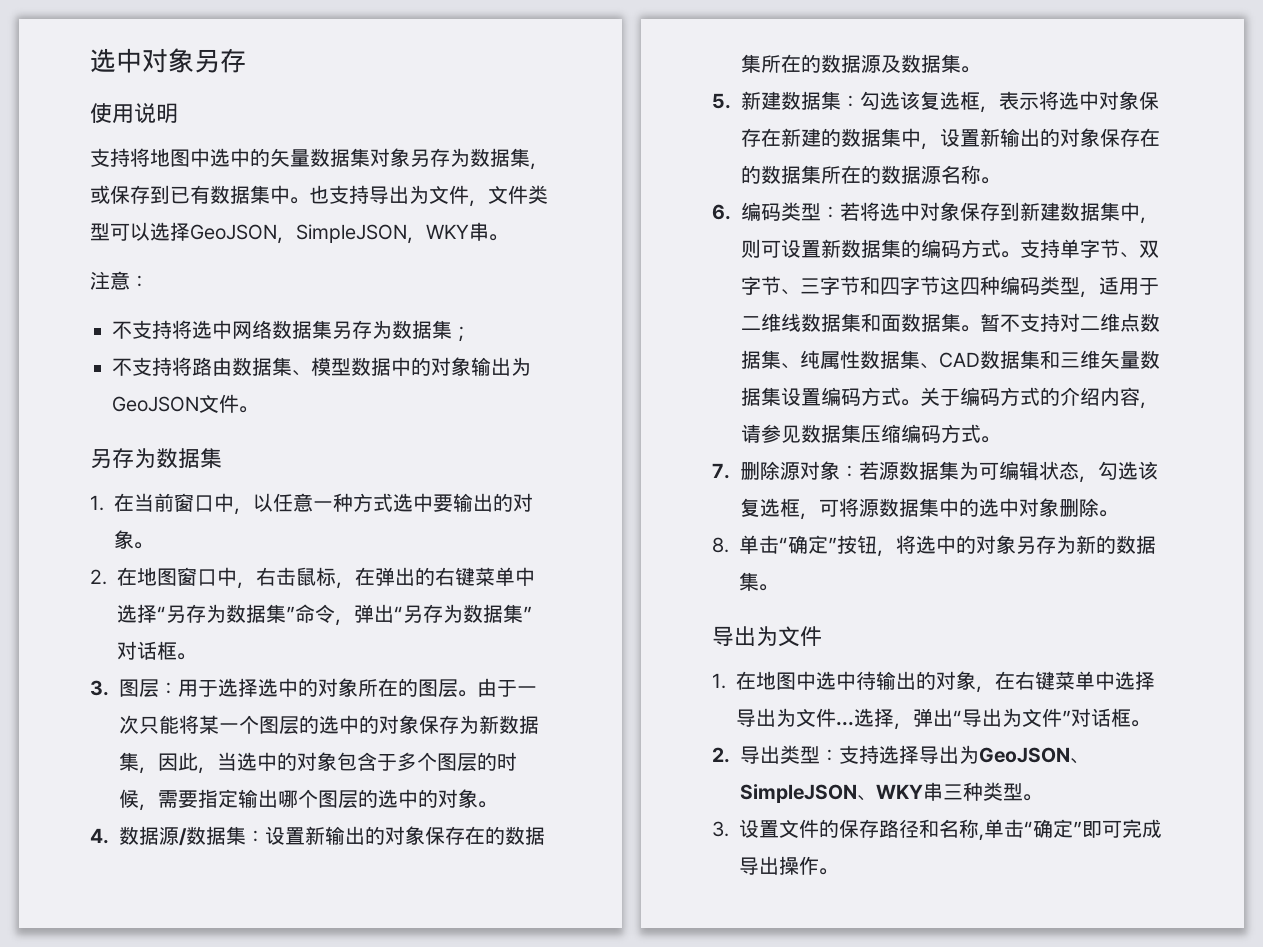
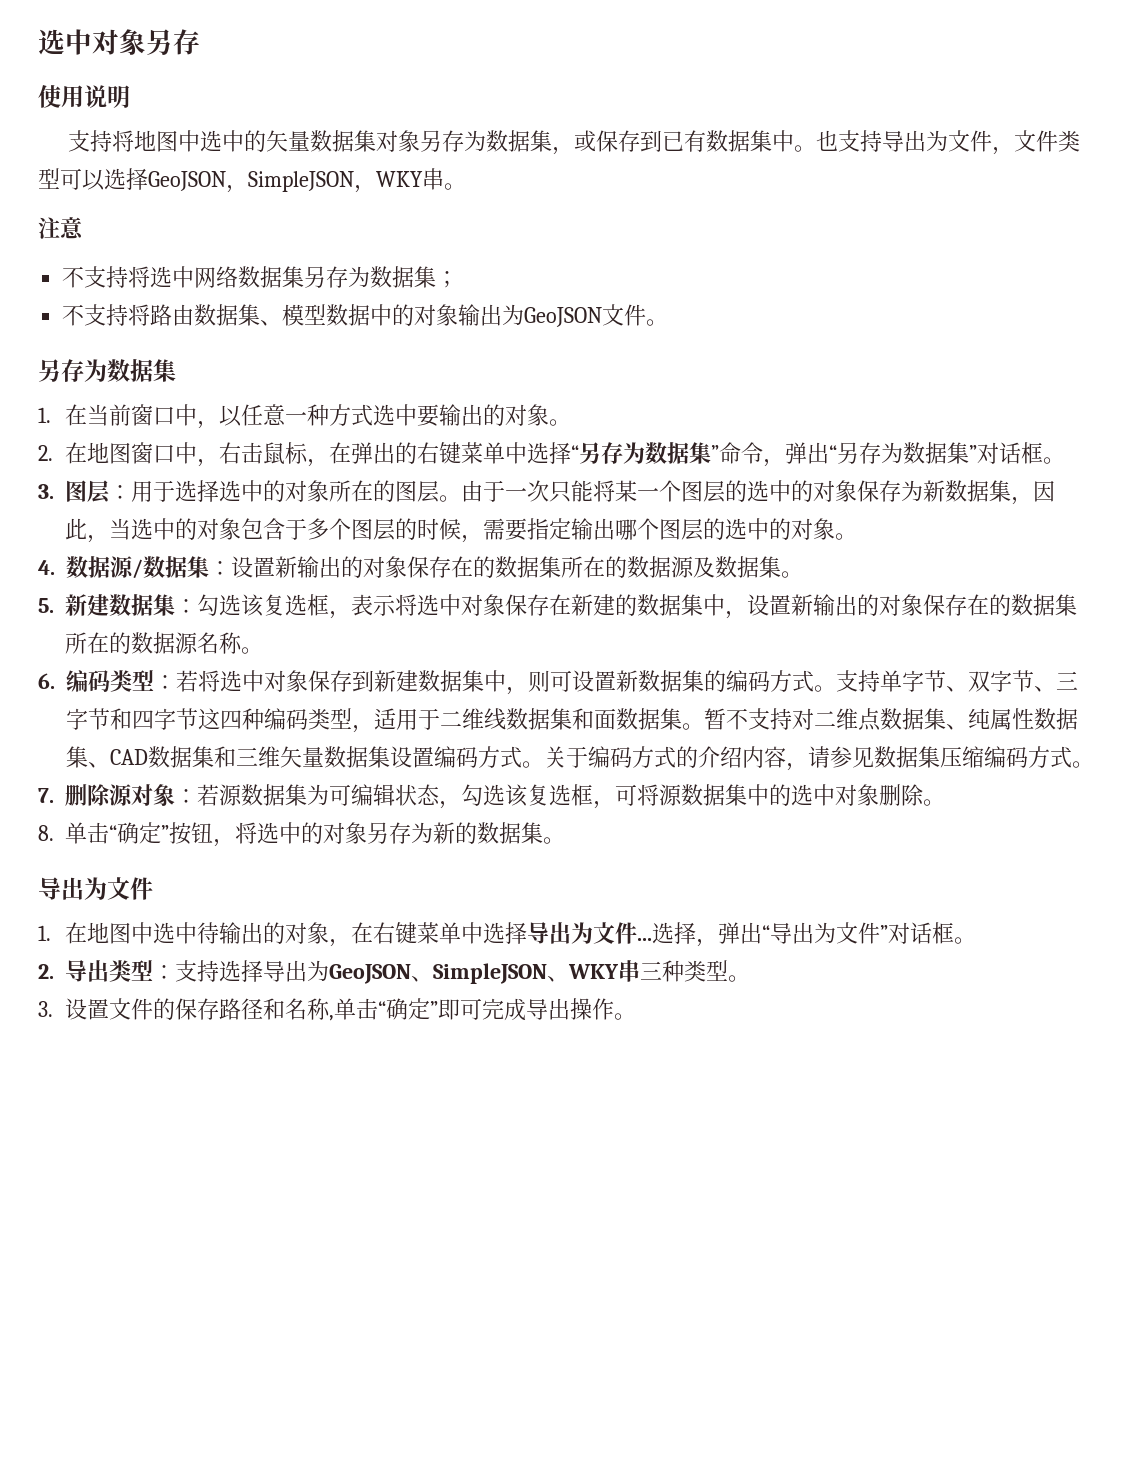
- 注意：
+ 注意

